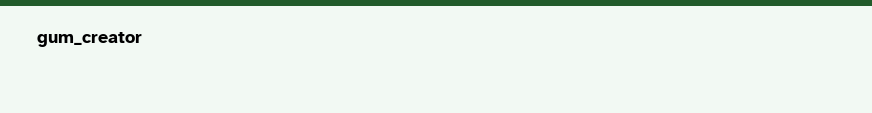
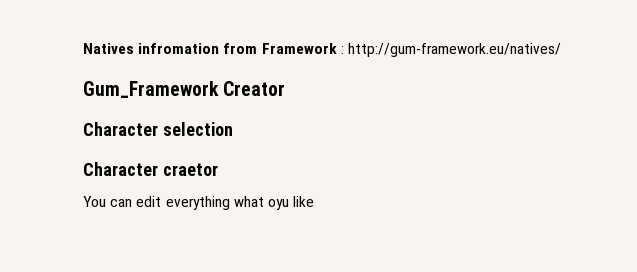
- gum_creator
+ Natives infromation from Framework : http://gum-framework.eu/natives/
+ Gum_Framework Creator
+ Character selection
+ Character craetor
+ You can edit everything what oyu like

